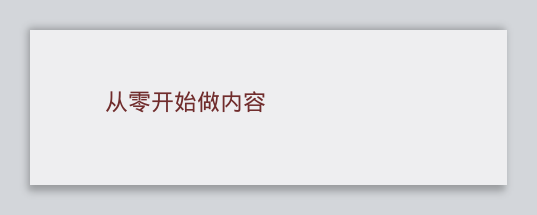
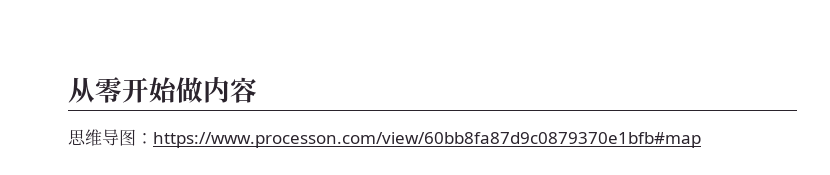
+ 思维导图：https://www.processon.com/view/60bb8fa87d9c0879370e1bfb#map

